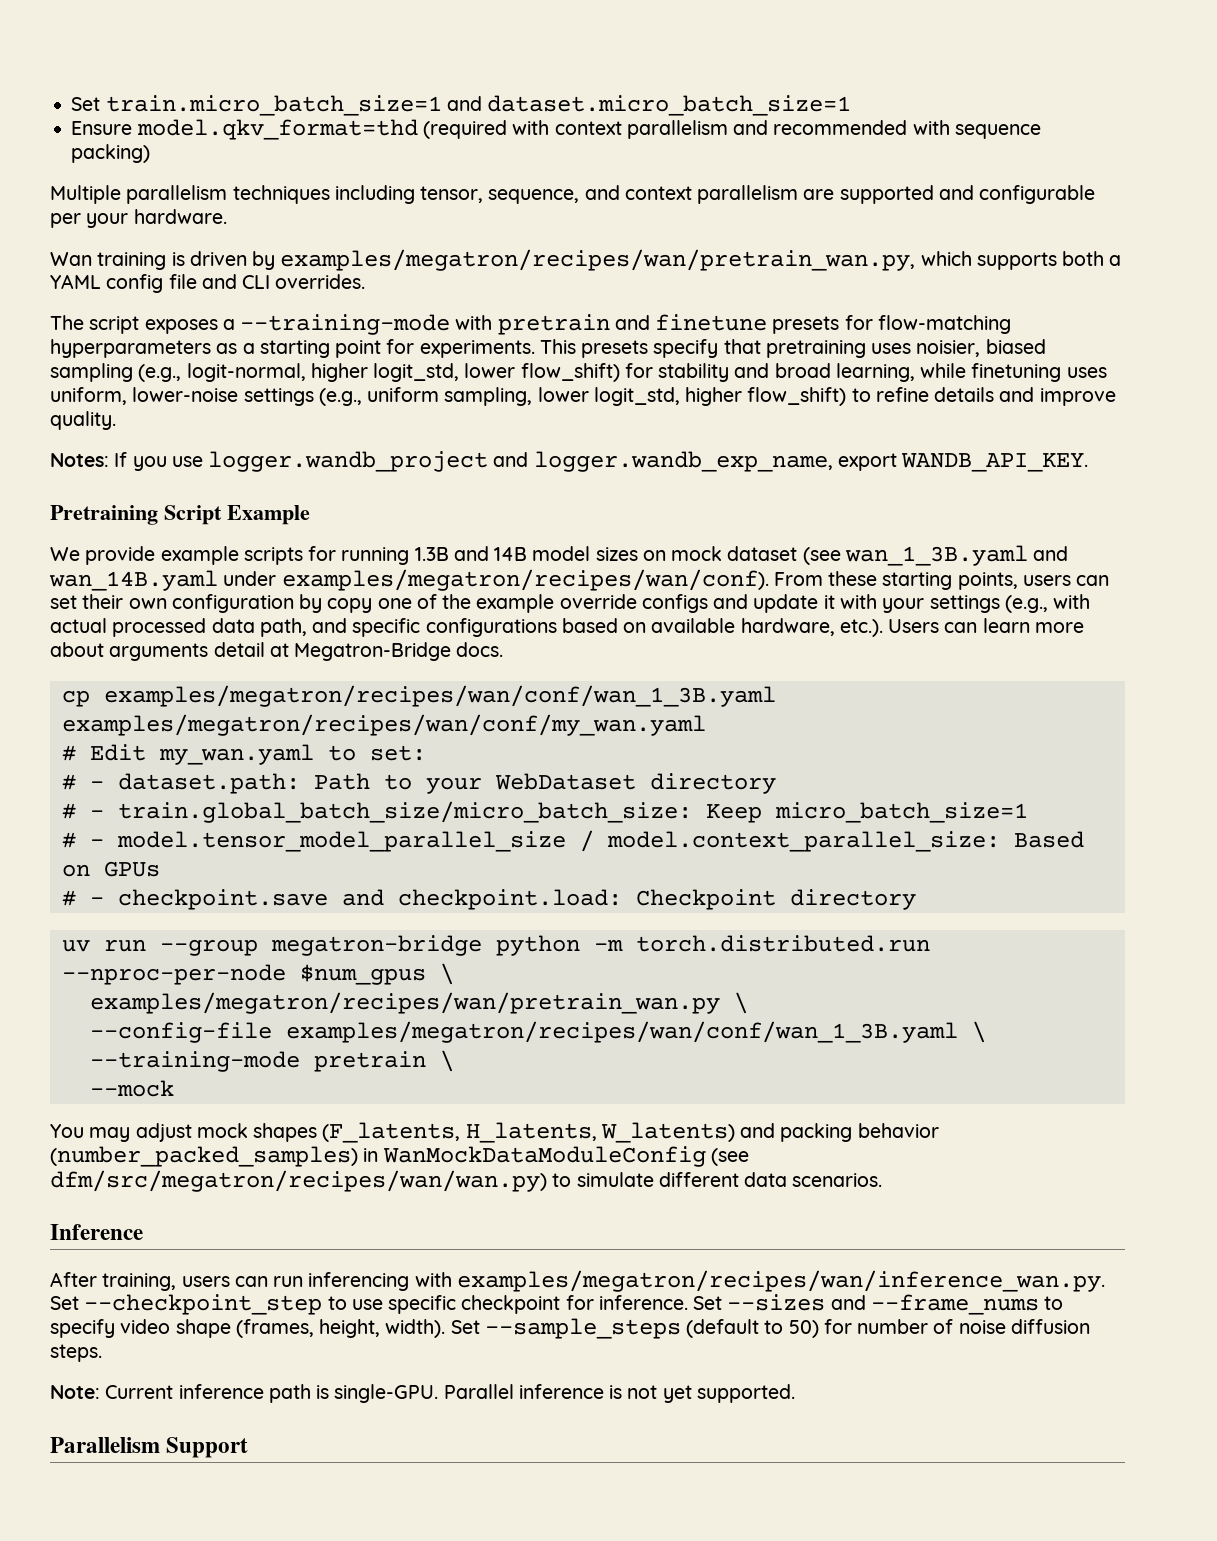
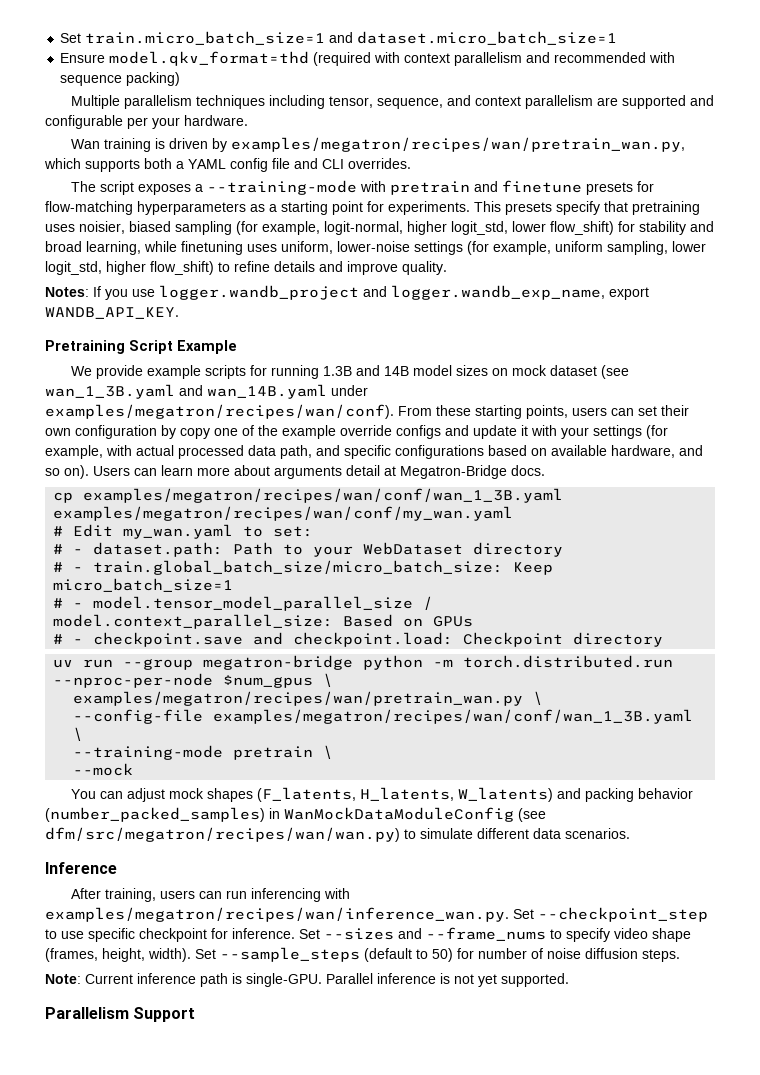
- This presets specify that pretraining uses noisier, biased sampling (e.g., logit-normal, higher logit_std, lower flow_shift) for stability and broad learning, while finetuning uses uniform, lower-noise settings (e.g., uniform sampling, lower logit_std, higher flow_shift) to refine details and improve quality.
+ This presets specify that pretraining uses noisier, biased sampling (for example, logit-normal, higher logit_std, lower flow_shift) for stability and broad learning, while finetuning uses uniform, lower-noise settings (for example, uniform sampling, lower logit_std, higher flow_shift) to refine details and improve quality.
- From these starting points, users can set their own configuration by copy one of the example override configs and update it with your settings (e.g., with actual processed data path, and specific configurations based on available hardware, etc.). Users can learn more about arguments detail at Megatron-Bridge docs.
+ From these starting points, users can set their own configuration by copy one of the example override configs and update it with your settings (for example, with actual processed data path, and specific configurations based on available hardware, and so on). Users can learn more about arguments detail at Megatron-Bridge docs.
- You may adjust mock shapes (F_latents, H_latents, W_latents) and packing behavior (number_packed_samples) in WanMockDataModuleConfig (see dfm/src/megatron/recipes/wan/wan.py) to simulate different data scenarios.
+ You can adjust mock shapes (F_latents, H_latents, W_latents) and packing behavior (number_packed_samples) in WanMockDataModuleConfig (see dfm/src/megatron/recipes/wan/wan.py) to simulate different data scenarios.

